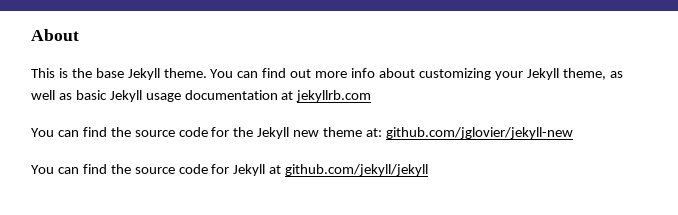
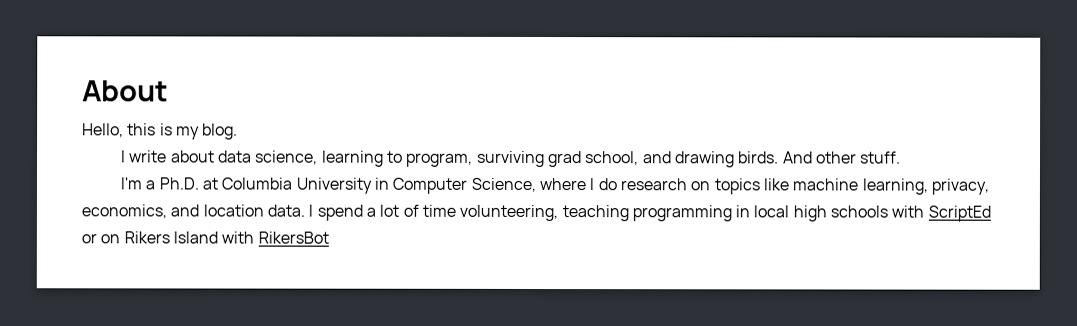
- This is the base Jekyll theme. You can find out more info about customizing your Jekyll theme, as well as basic Jekyll usage documentation at jekyllrb.com
- You can find the source code for the Jekyll new theme at: github.com/jglovier/jekyll-new
- You can find the source code for Jekyll at github.com/jekyll/jekyll
+ Hello, this is my blog.
+ I write about data science, learning to program, surviving grad school, and drawing birds. And other stuff.
+ I'm a Ph.D. at Columbia University in Computer Science, where I do research on topics like machine learning, privacy, economics, and location data. I spend a lot of time volunteering, teaching programming in local high schools with ScriptEd or on Rikers Island with RikersBot

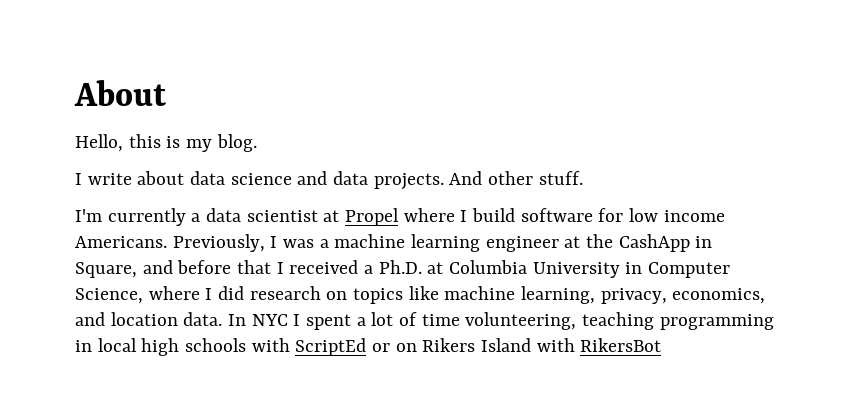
- I write about data science, learning to program, surviving grad school, and drawing birds. And other stuff.
- I'm a Ph.D. at Columbia University in Computer Science, where I do research on topics like machine learning, privacy, economics, and location data.
+ I write about data science and data projects. And other stuff.
+ I'm currently a data scientist at Propel where I build software for low income Americans. Previously, I was a machine learning engineer at the CashApp in Square, and before that I received a Ph.D. at Columbia University in Computer Science, where I did research on topics like machine learning, privacy, economics, and location data.
- I spend a lot of time volunteering, teaching programming in local high schools with ScriptEd or on Rikers Island with RikersBot
+ In NYC I spent a lot of time volunteering, teaching programming in local high schools with ScriptEd or on Rikers Island with RikersBot

